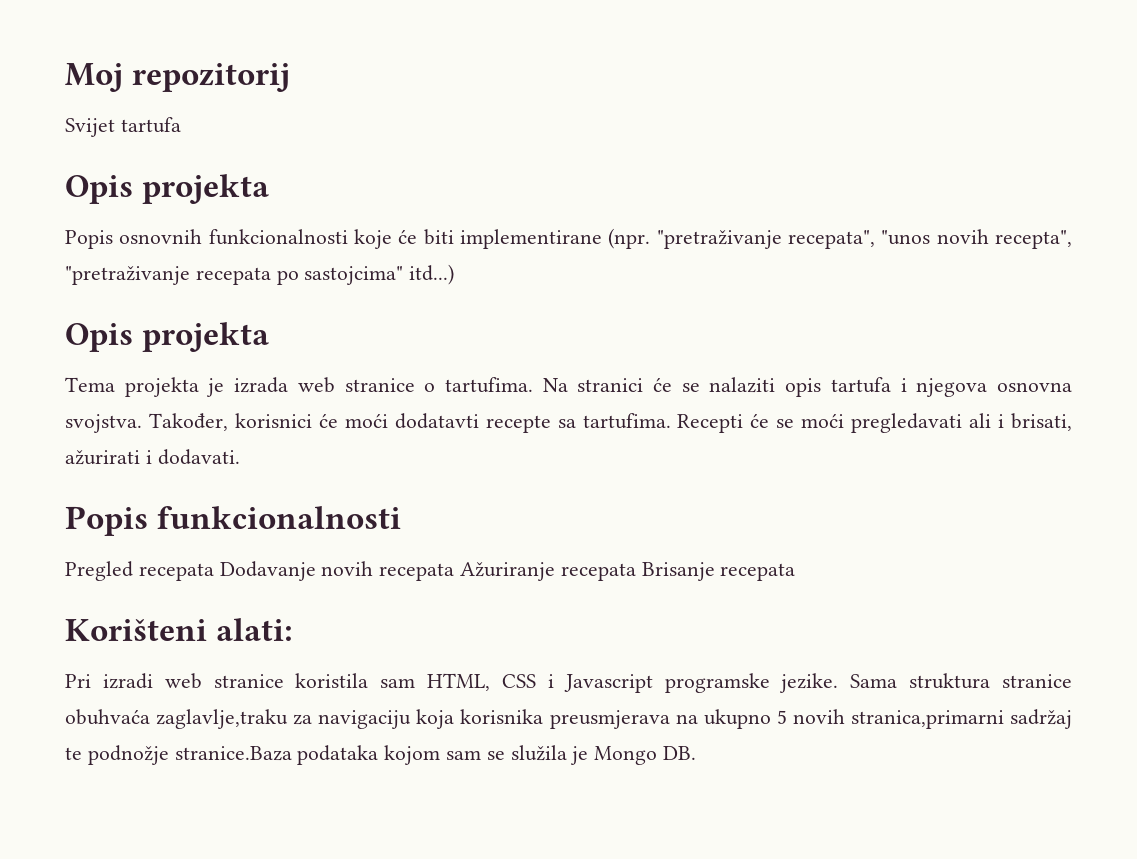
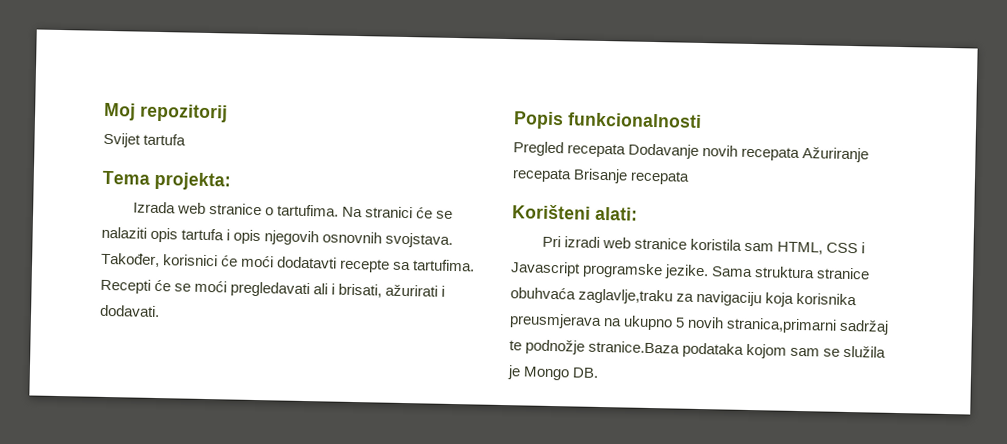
  Svijet tartufa
- Opis projekta
- Popis osnovnih funkcionalnosti koje će biti implementirane (npr. "pretraživanje recepata", "unos novih recepta", "pretraživanje recepata po sastojcima" itd...)
- Opis projekta
- Tema projekta je izrada web stranice o tartufima.
+ Tema projekta:
+ Izrada web stranice o tartufima.
- Na stranici će se nalaziti opis tartufa i njegova osnovna svojstva.
+ Na stranici će se nalaziti opis tartufa i opis njegovih osnovnih svojstava.

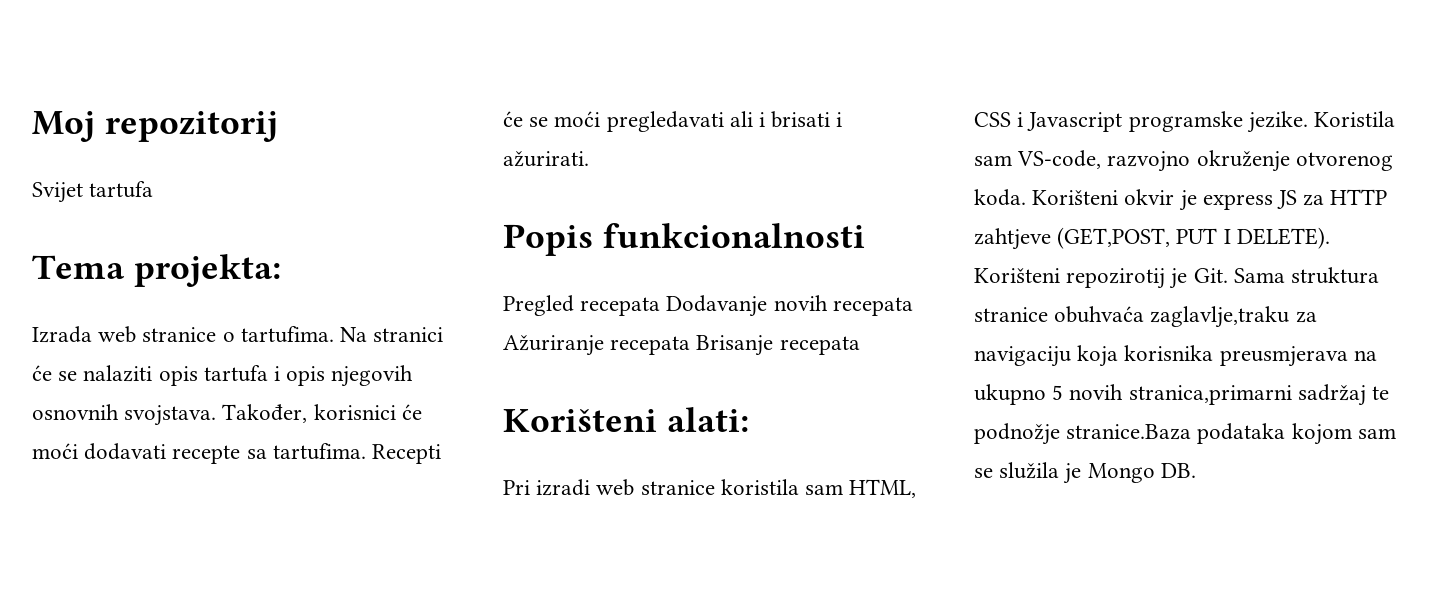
- Također, korisnici će moći dodatavti recepte sa tartufima.
+ Također, korisnici će moći dodavati recepte sa tartufima.
- Recepti će se moći pregledavati ali i brisati, ažurirati i dodavati.
+ Recepti će se moći pregledavati ali i brisati i ažurirati.
- Sama struktura stranice obuhvaća zaglavlje,traku za navigaciju koja korisnika preusmjerava na ukupno 5 novih stranica,primarni sadržaj te podnožje stranice.Baza podataka kojom sam se služila je Mongo DB.
+ Koristila sam VS-code, razvojno okruženje otvorenog koda. Korišteni okvir je express JS za HTTP zahtjeve (GET,POST, PUT I DELETE). Korišteni repozirotij je Git. Sama struktura stranice obuhvaća zaglavlje,traku za navigaciju koja korisnika preusmjerava na ukupno 5 novih stranica,primarni sadržaj te podnožje stranice.Baza podataka kojom sam se služila je Mongo DB.

